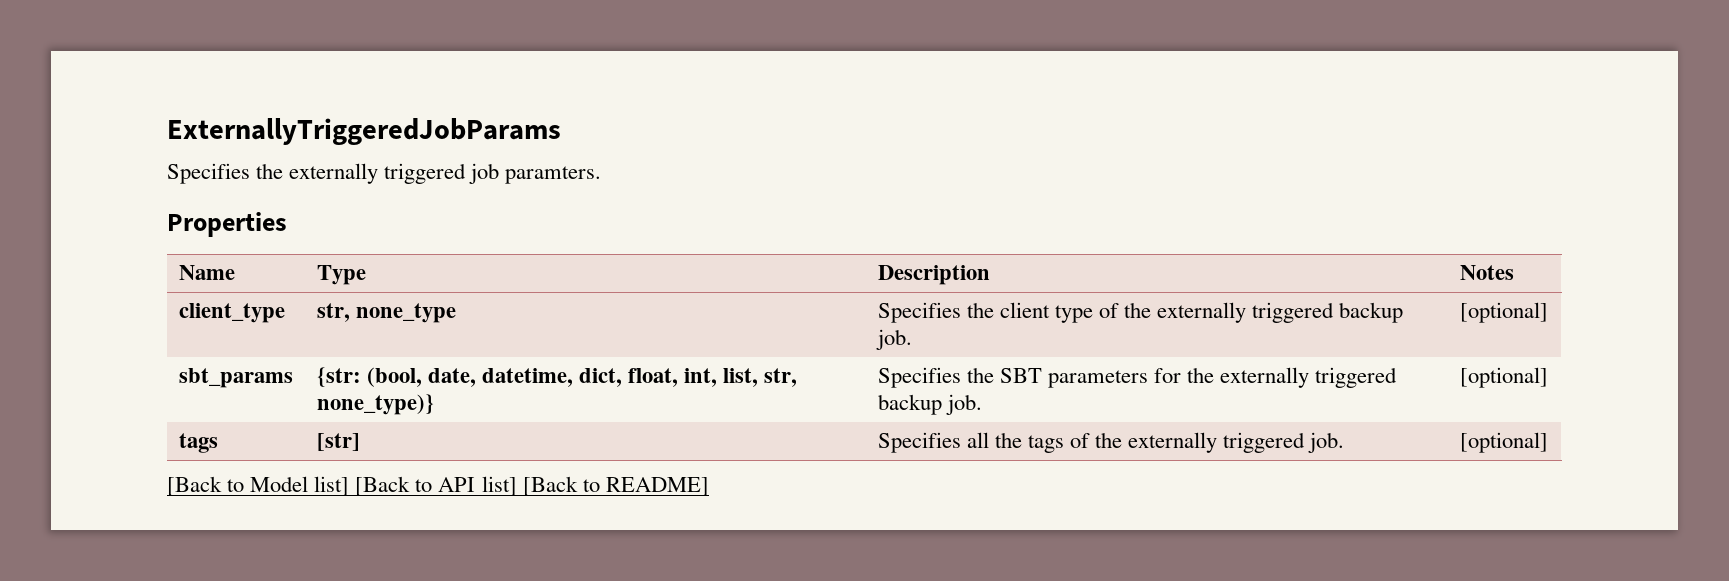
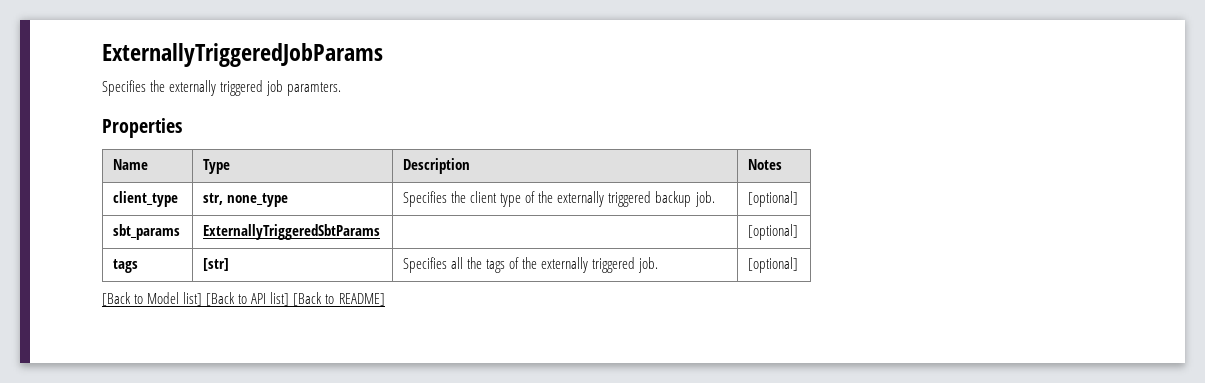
- sbt_params | {str: (bool, date, datetime, dict, float, int, list, str, none_type)} | Specifies the SBT parameters for the externally triggered backup job. | [optional]
+ sbt_params | ExternallyTriggeredSbtParams | | [optional]

